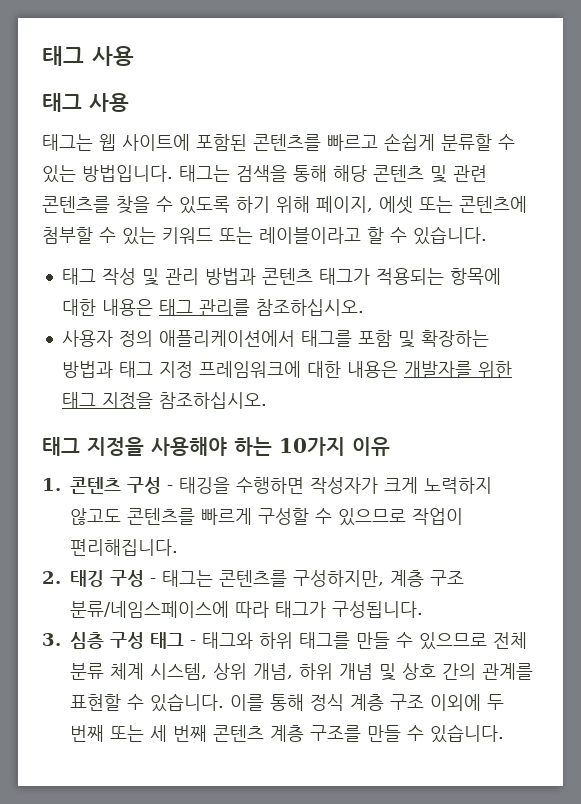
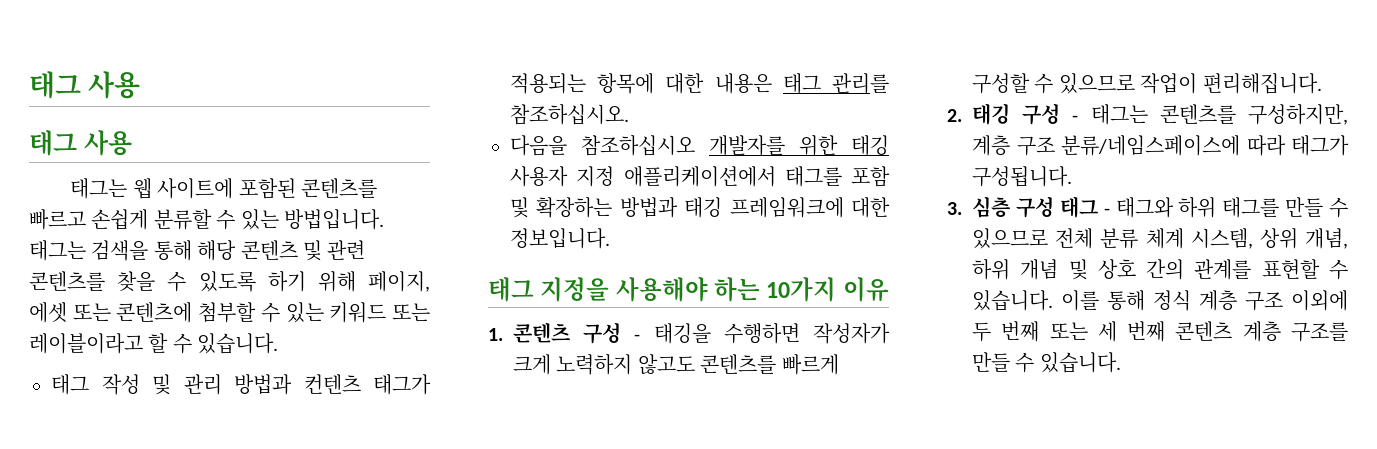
- 태그 작성 및 관리 방법과 콘텐츠 태그가 적용되는 항목에 대한 내용은 태그 관리를 참조하십시오.
+ 태그 작성 및 관리 방법과 컨텐츠 태그가 적용되는 항목에 대한 내용은 태그 관리를 참조하십시오.
- 사용자 정의 애플리케이션에서 태그를 포함 및 확장하는 방법과 태그 지정 프레임워크에 대한 내용은 개발자를 위한 태그 지정을 참조하십시오.
+ 다음을 참조하십시오 개발자를 위한 태깅 사용자 지정 애플리케이션에서 태그를 포함 및 확장하는 방법과 태깅 프레임워크에 대한 정보입니다.

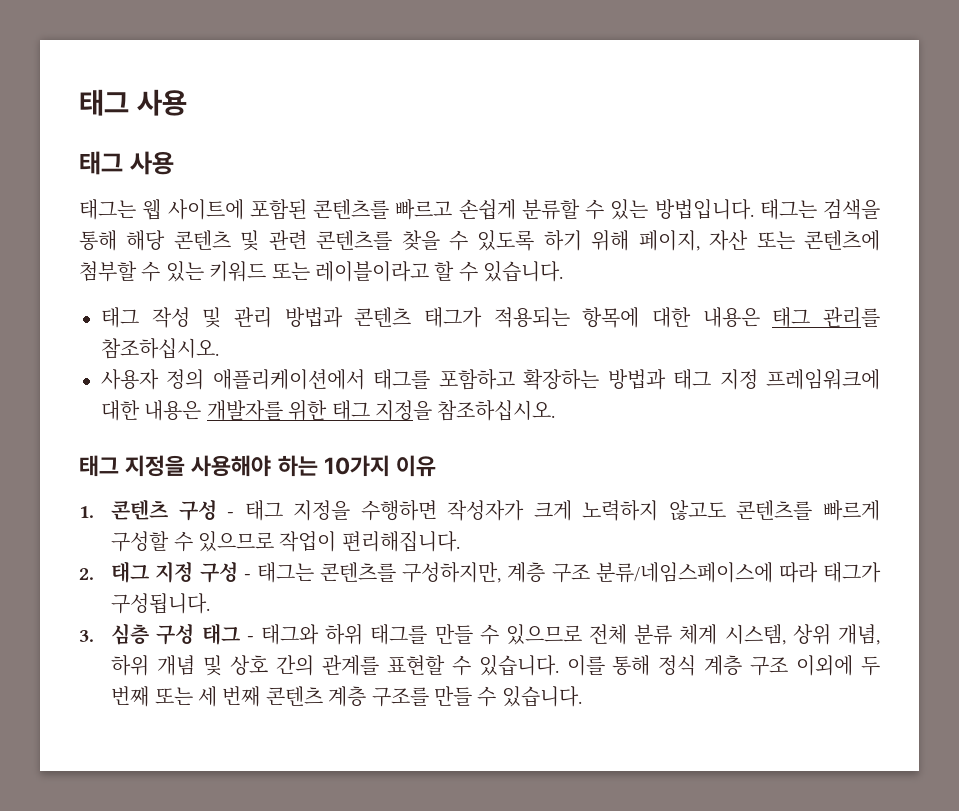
- 태그는 검색을 통해 해당 콘텐츠 및 관련 콘텐츠를 찾을 수 있도록 하기 위해 페이지, 에셋 또는 콘텐츠에 첨부할 수 있는 키워드 또는 레이블이라고 할 수 있습니다.
+ 태그는 검색을 통해 해당 콘텐츠 및 관련 콘텐츠를 찾을 수 있도록 하기 위해 페이지, 자산 또는 콘텐츠에 첨부할 수 있는 키워드 또는 레이블이라고 할 수 있습니다.
- 태그 작성 및 관리 방법과 컨텐츠 태그가 적용되는 항목에 대한 내용은 태그 관리를 참조하십시오.
+ 태그 작성 및 관리 방법과 콘텐츠 태그가 적용되는 항목에 대한 내용은 태그 관리를 참조하십시오.
- 다음을 참조하십시오 개발자를 위한 태깅 사용자 지정 애플리케이션에서 태그를 포함 및 확장하는 방법과 태깅 프레임워크에 대한 정보입니다.
+ 사용자 정의 애플리케이션에서 태그를 포함하고 확장하는 방법과 태그 지정 프레임워크에 대한 내용은 개발자를 위한 태그 지정을 참조하십시오.
- 1. 콘텐츠 구성 - 태깅을 수행하면 작성자가 크게 노력하지 않고도 콘텐츠를 빠르게 구성할 수 있으므로 작업이 편리해집니다.
+ 1. 콘텐츠 구성 - 태그 지정을 수행하면 작성자가 크게 노력하지 않고도 콘텐츠를 빠르게 구성할 수 있으므로 작업이 편리해집니다.
- 2. 태깅 구성 - 태그는 콘텐츠를 구성하지만, 계층 구조 분류/네임스페이스에 따라 태그가 구성됩니다.
+ 2. 태그 지정 구성 - 태그는 콘텐츠를 구성하지만, 계층 구조 분류/네임스페이스에 따라 태그가 구성됩니다.

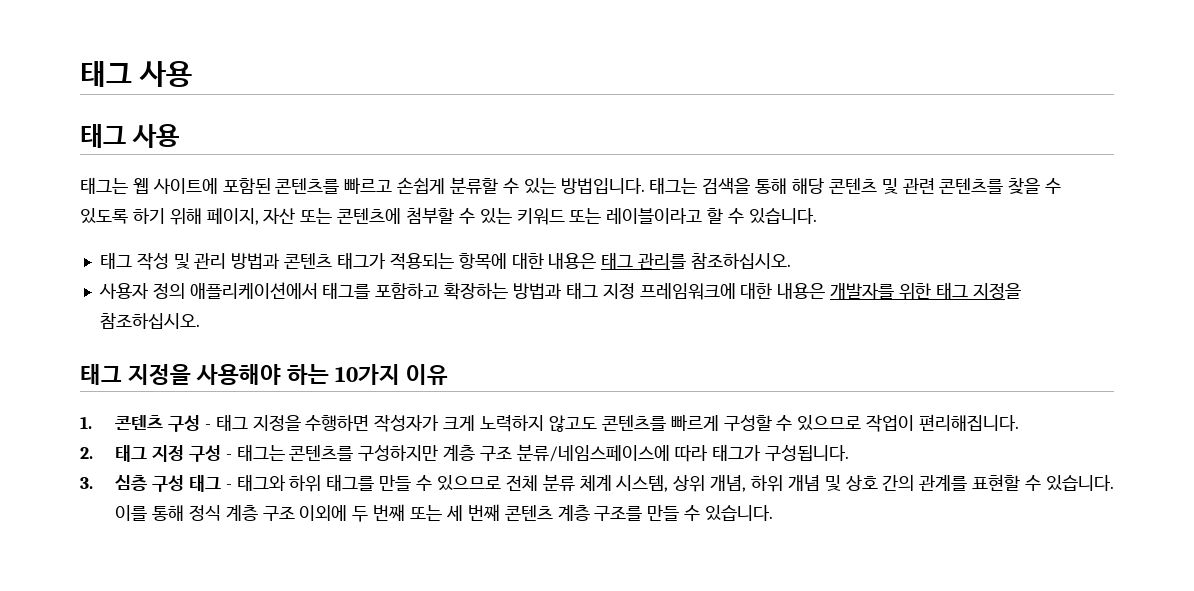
- 2. 태그 지정 구성 - 태그는 콘텐츠를 구성하지만, 계층 구조 분류/네임스페이스에 따라 태그가 구성됩니다.
+ 2. 태그 지정 구성 - 태그는 콘텐츠를 구성하지만 계층 구조 분류/네임스페이스에 따라 태그가 구성됩니다.

